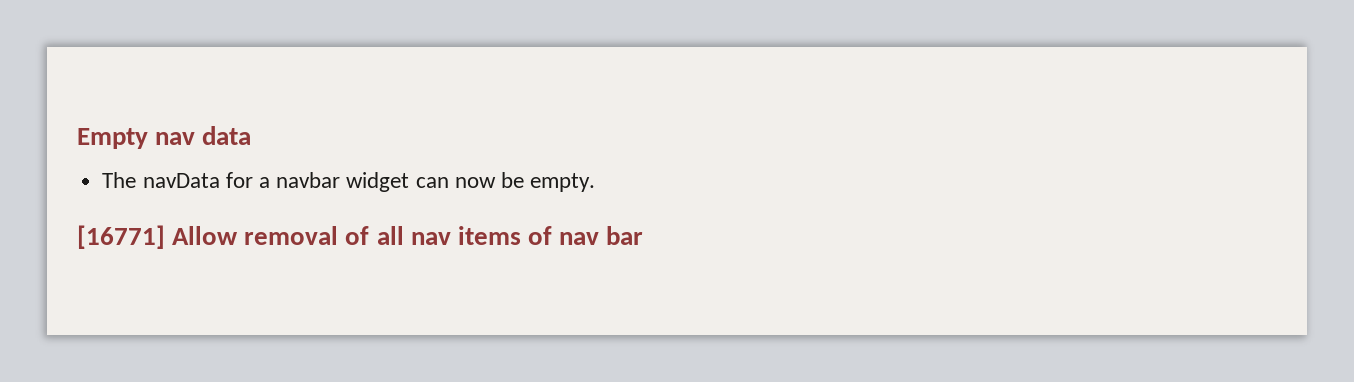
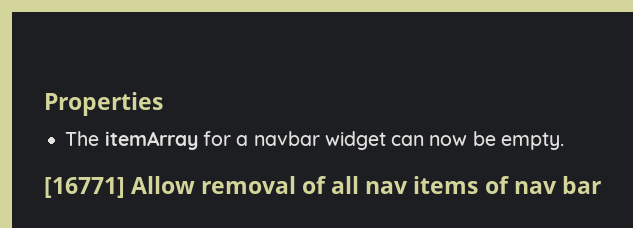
- Empty nav data
+ Properties
- The navData for a navbar widget can now be empty.
+ The itemArray for a navbar widget can now be empty.

